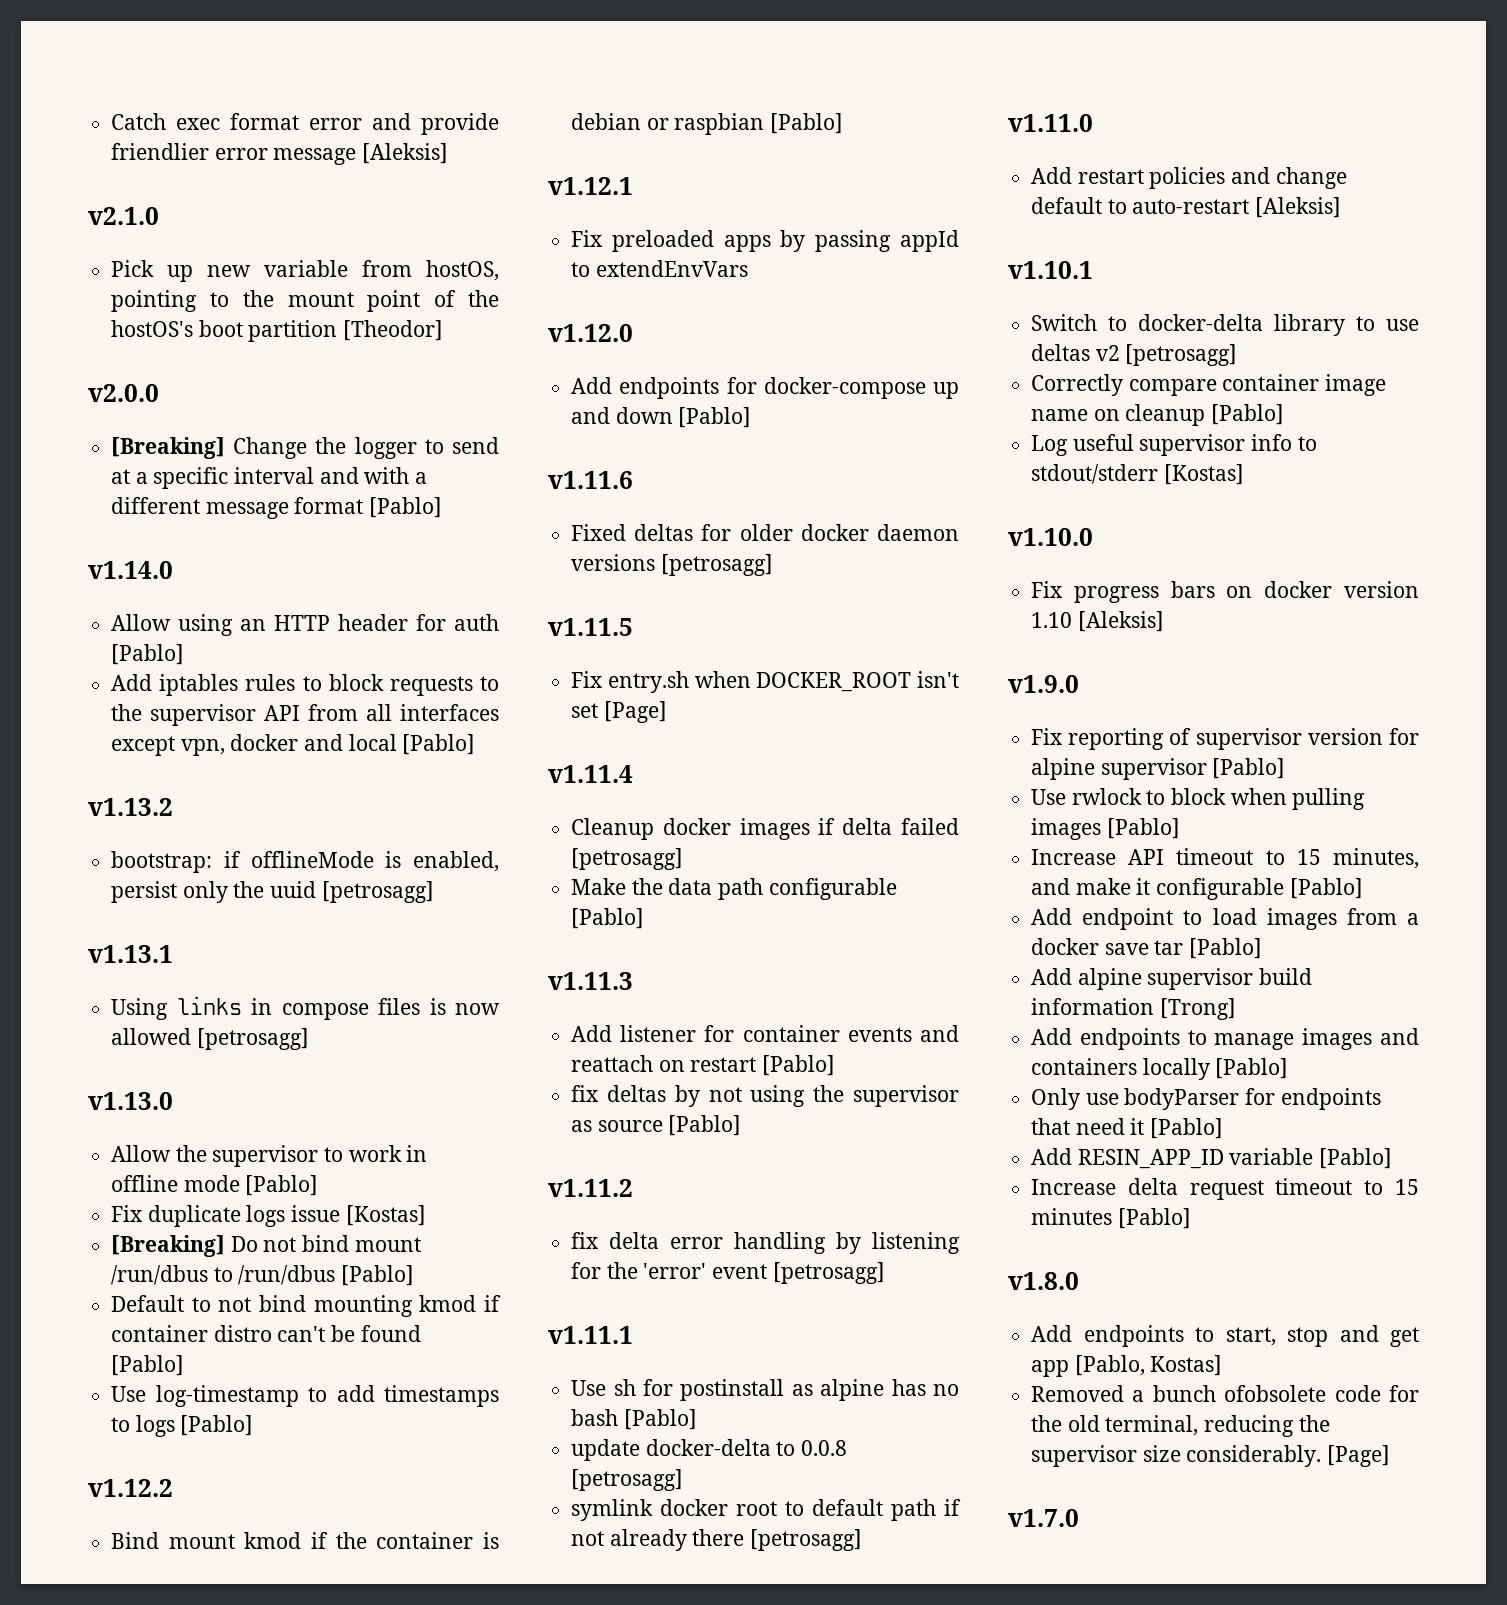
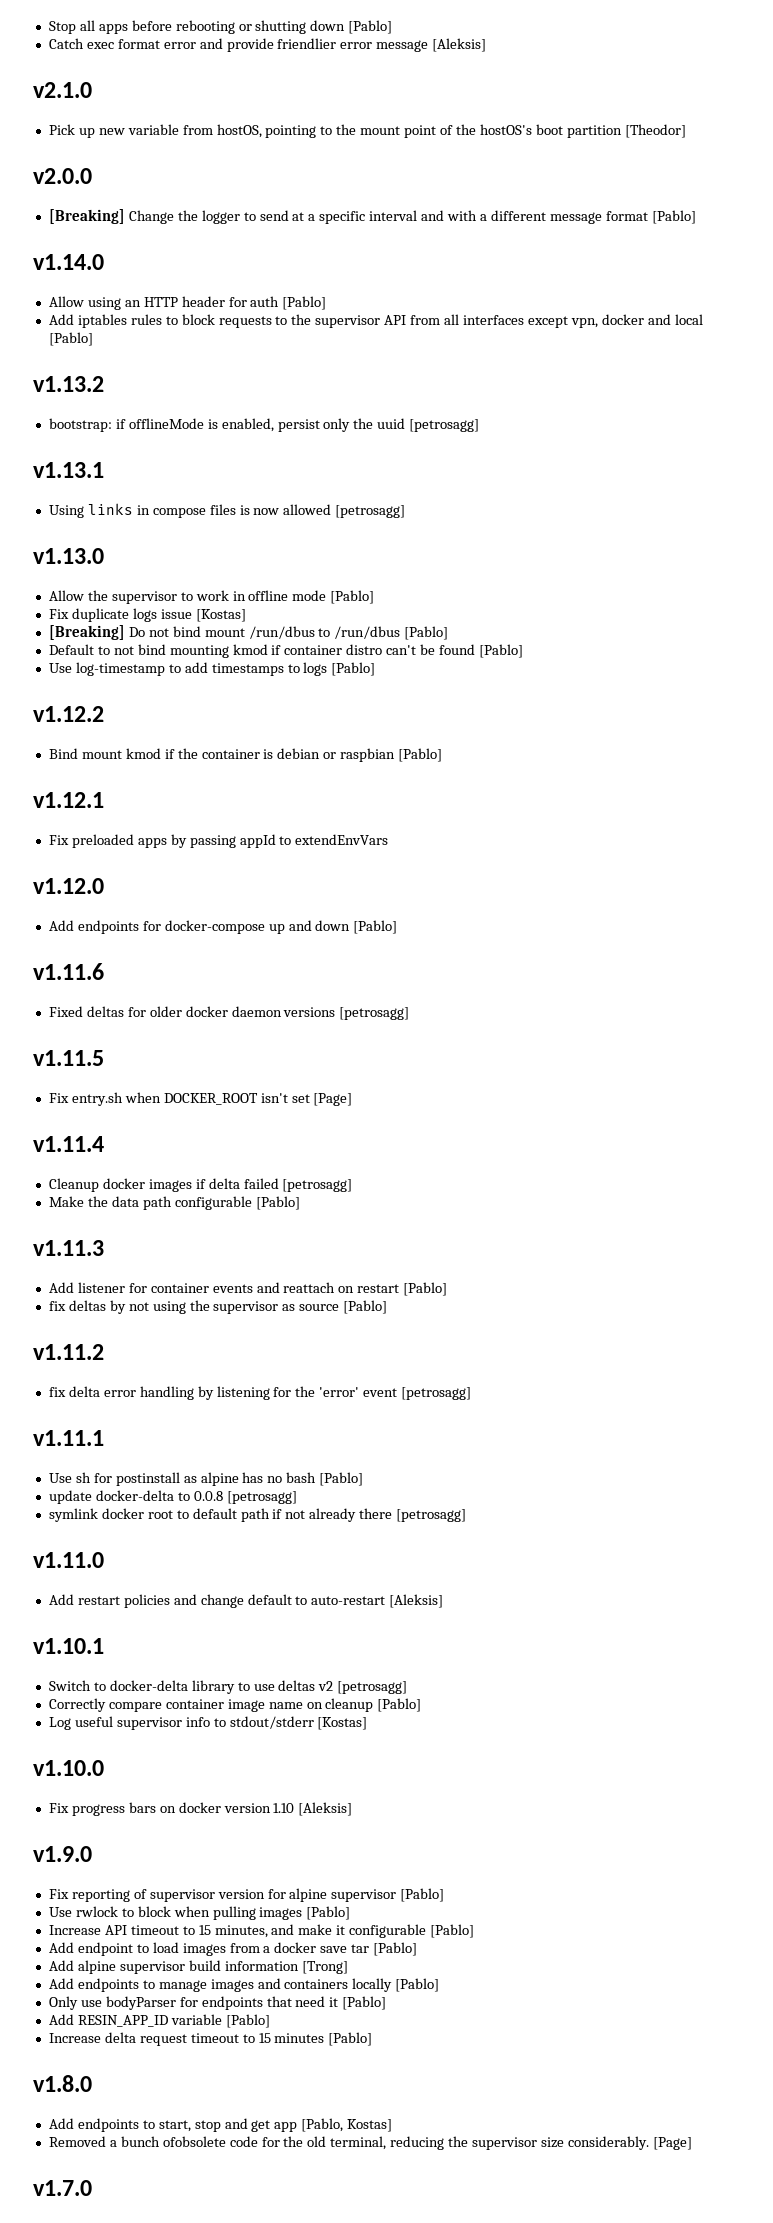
+ Stop all apps before rebooting or shutting down [Pablo]

